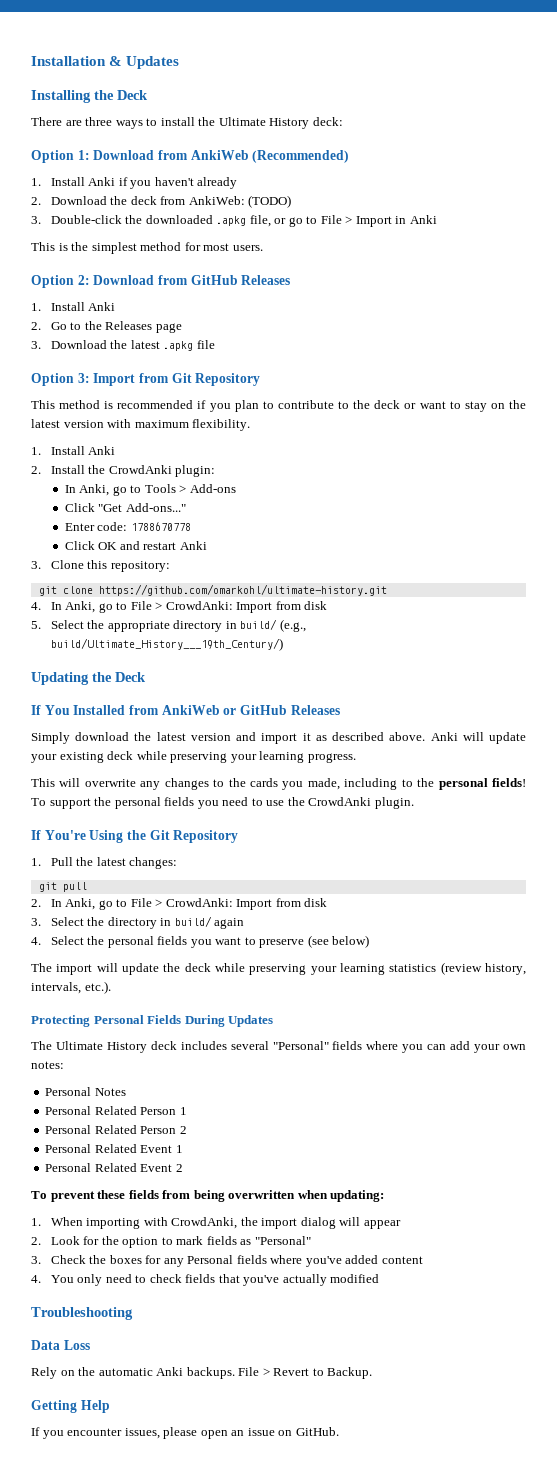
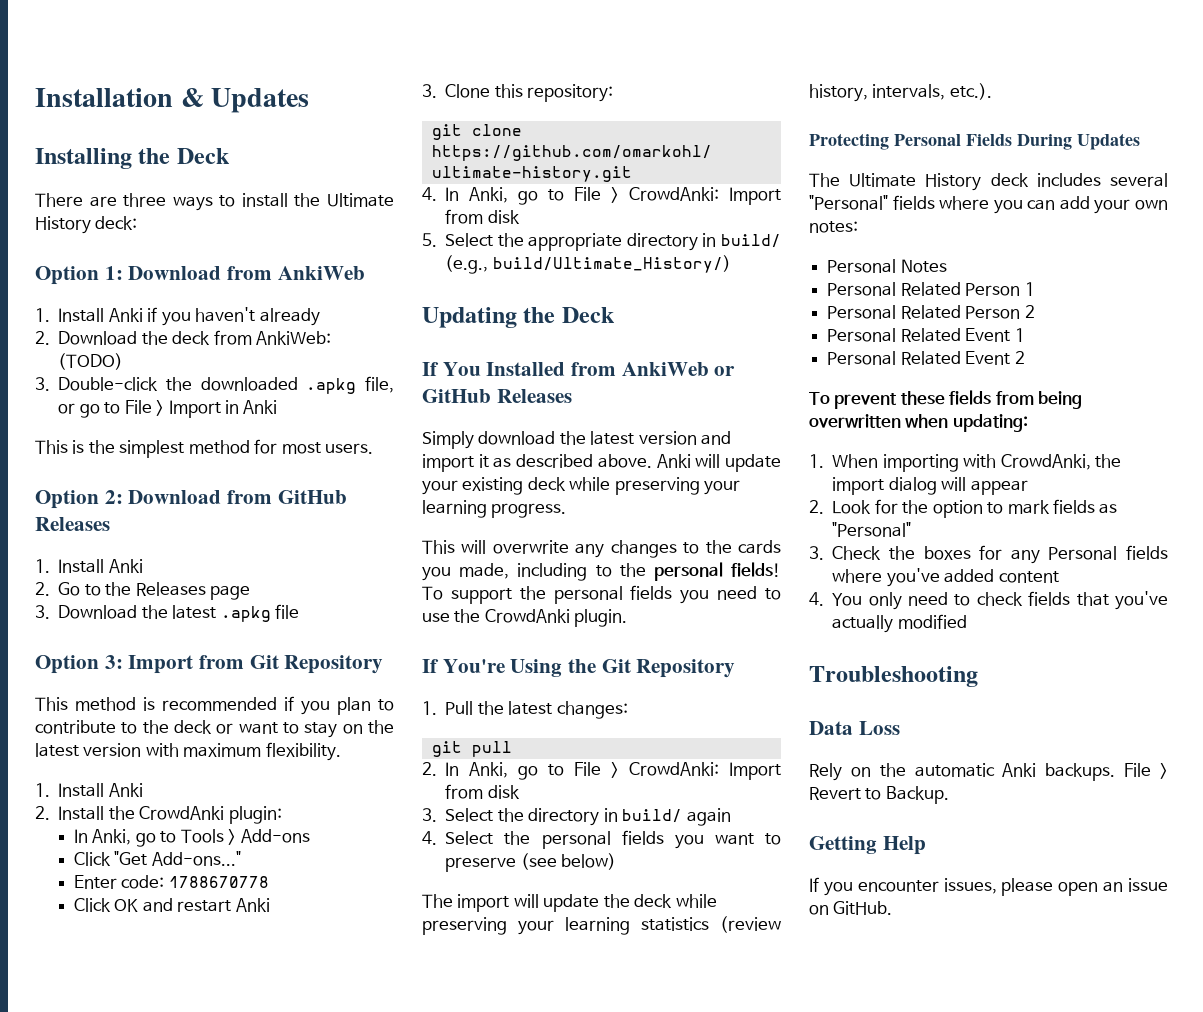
- Option 1: Download from AnkiWeb (Recommended)
+ Option 1: Download from AnkiWeb
- 5. Select the appropriate directory in build/ (e.g., build/Ultimate_History___19th_Century/)
+ 5. Select the appropriate directory in build/ (e.g., build/Ultimate_History/)

